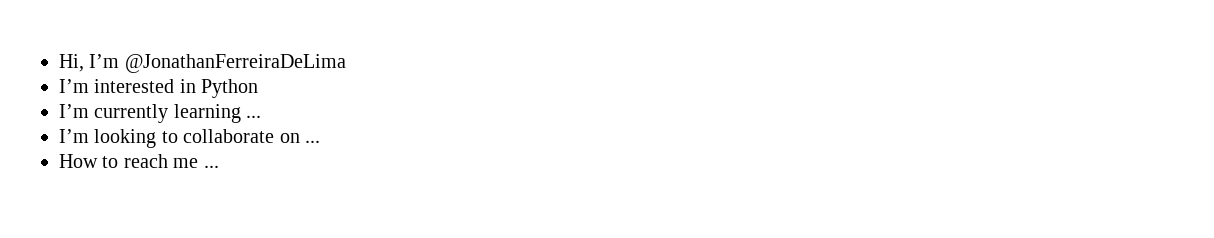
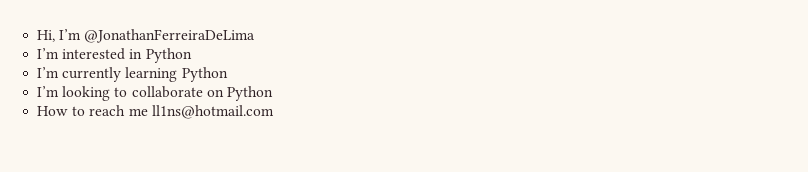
- I’m currently learning ...
+ I’m currently learning Python
- I’m looking to collaborate on ...
+ I’m looking to collaborate on Python
- How to reach me ...
+ How to reach me ll1ns@hotmail.com

